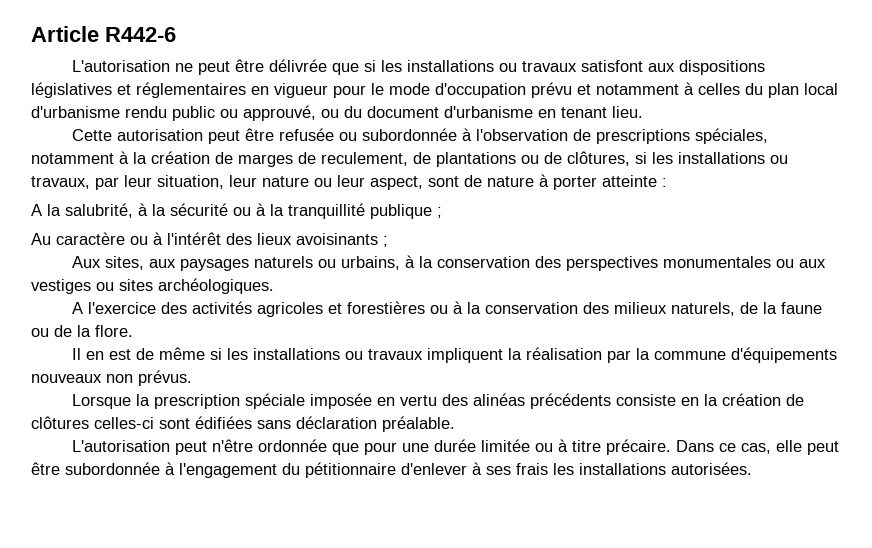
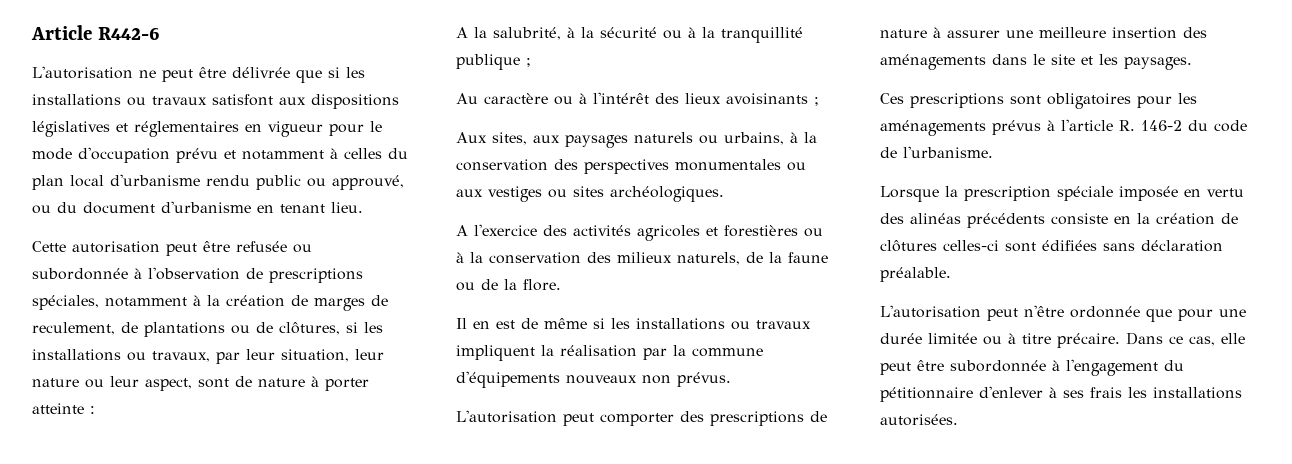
+ L'autorisation peut comporter des prescriptions de nature à assurer une meilleure insertion des aménagements dans le site et les paysages.
+ Ces prescriptions sont obligatoires pour les aménagements prévus à l'article R. 146-2 du code de l'urbanisme.

